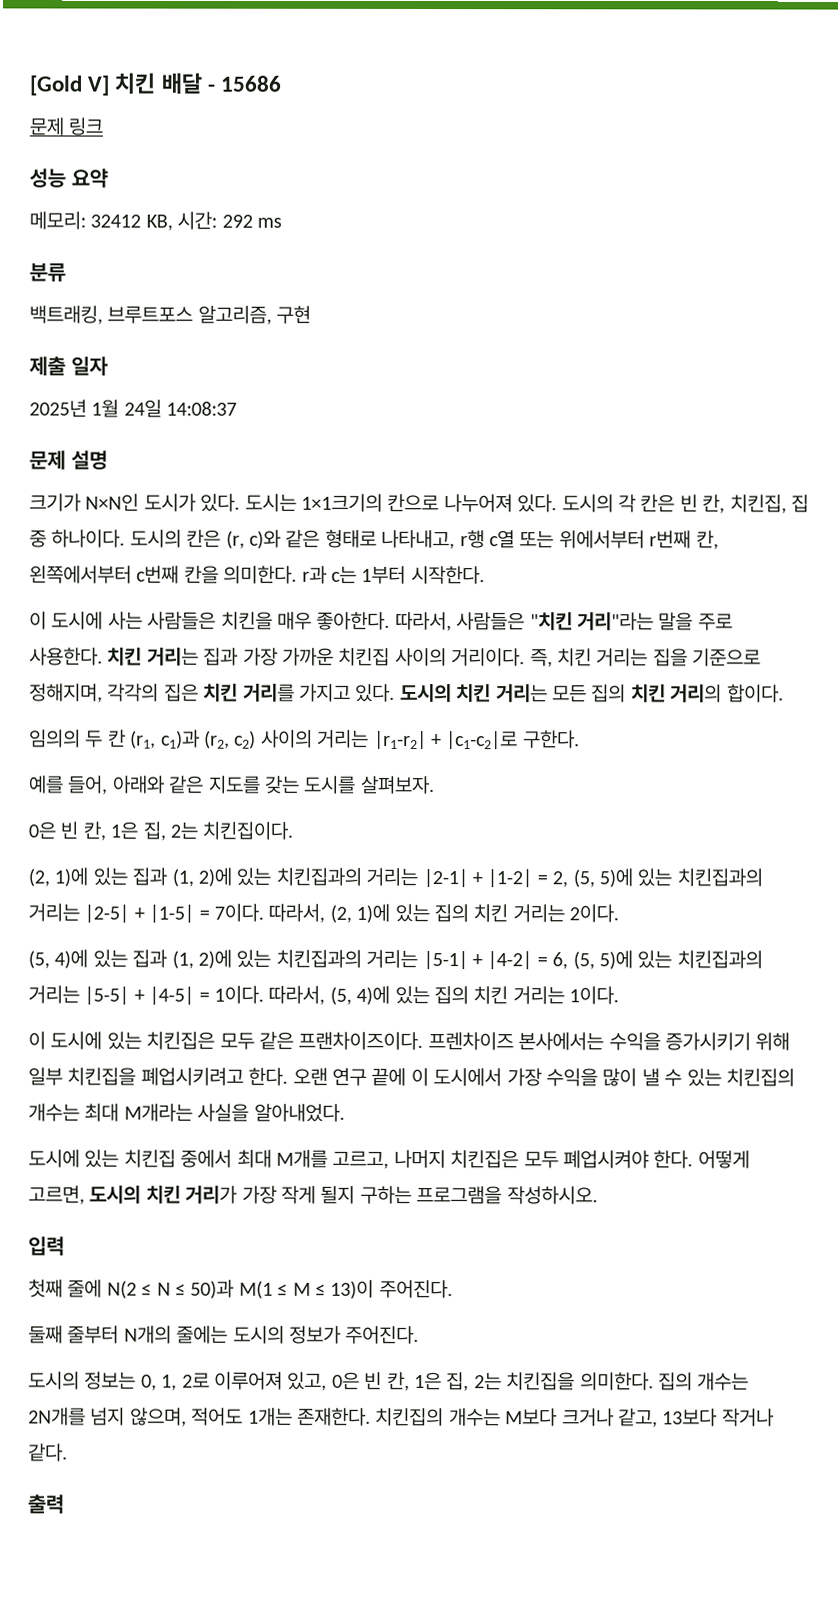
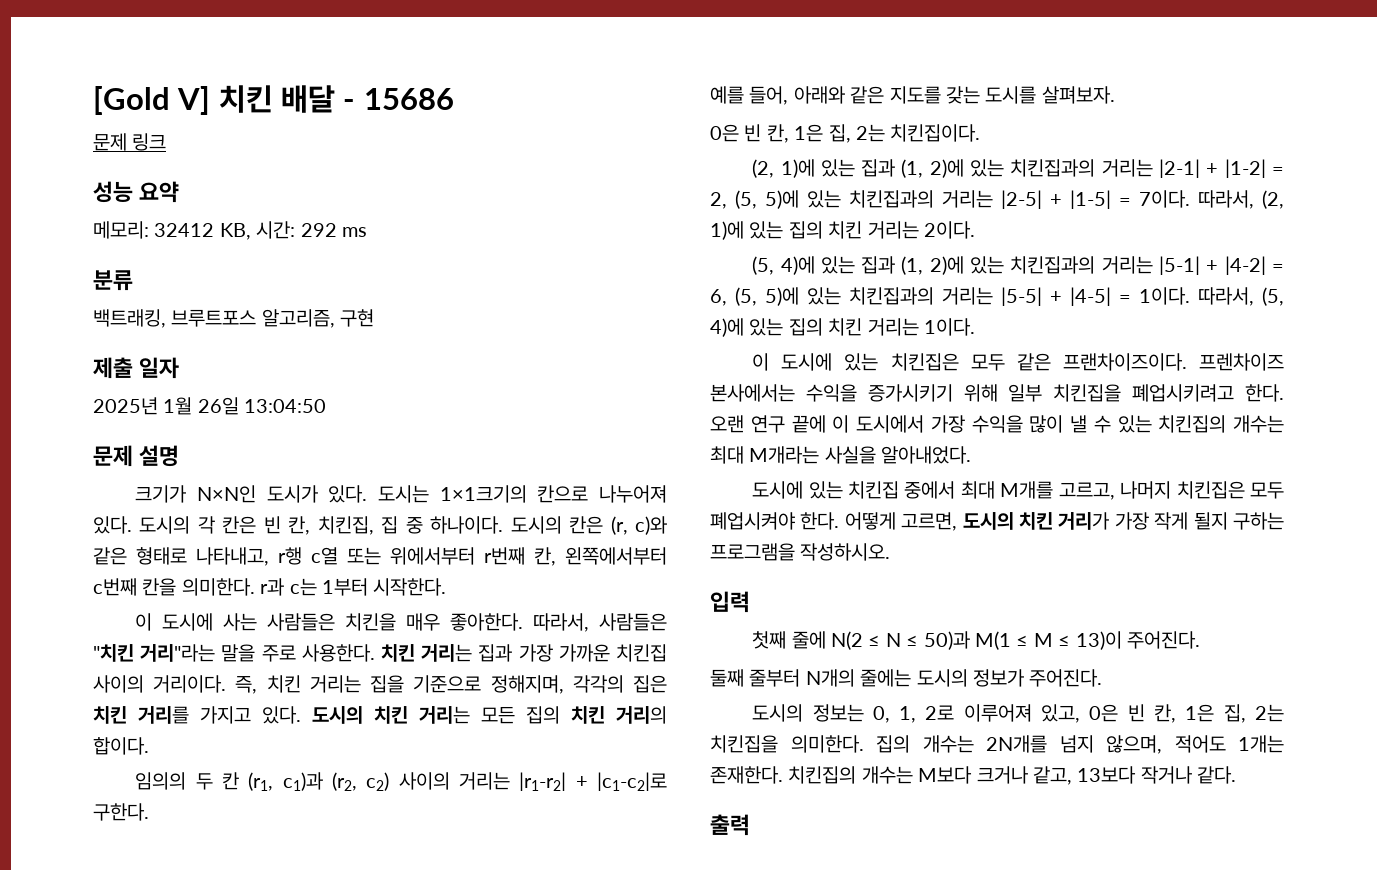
- 2025년 1월 24일 14:08:37
+ 2025년 1월 26일 13:04:50

